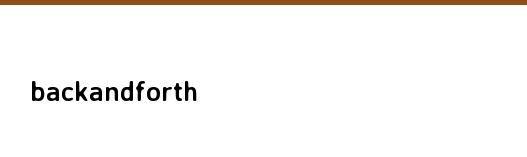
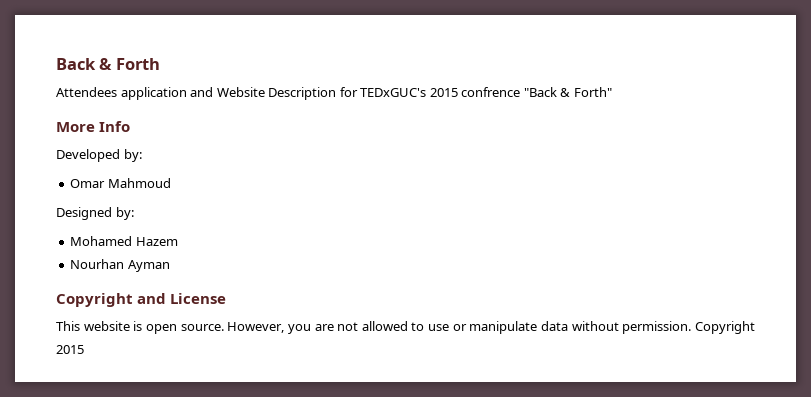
- backandforth
+ Back & Forth
+ Attendees application and Website Description for TEDxGUC's 2015 confrence "Back & Forth"
+ More Info
+ Developed by:
+ Omar Mahmoud
+ Designed by:
+ Mohamed Hazem
+ Nourhan Ayman
+ Copyright and License
+ This website is open source. However, you are not allowed to use or manipulate data without permission. Copyright 2015

